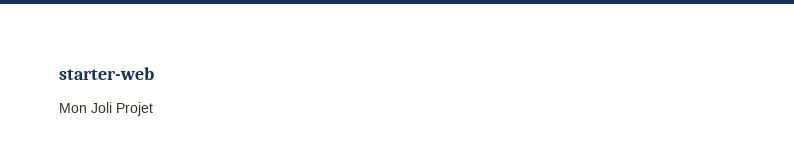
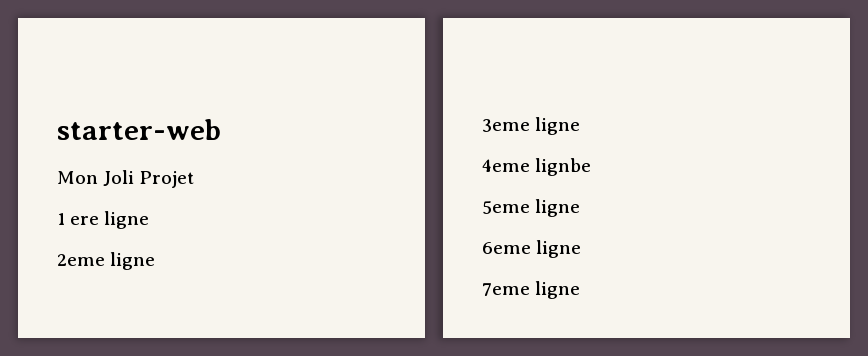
+ 1 ere ligne
+ 2eme ligne
+ 3eme ligne
+ 4eme lignbe
+ 5eme ligne
+ 6eme ligne
+ 7eme ligne

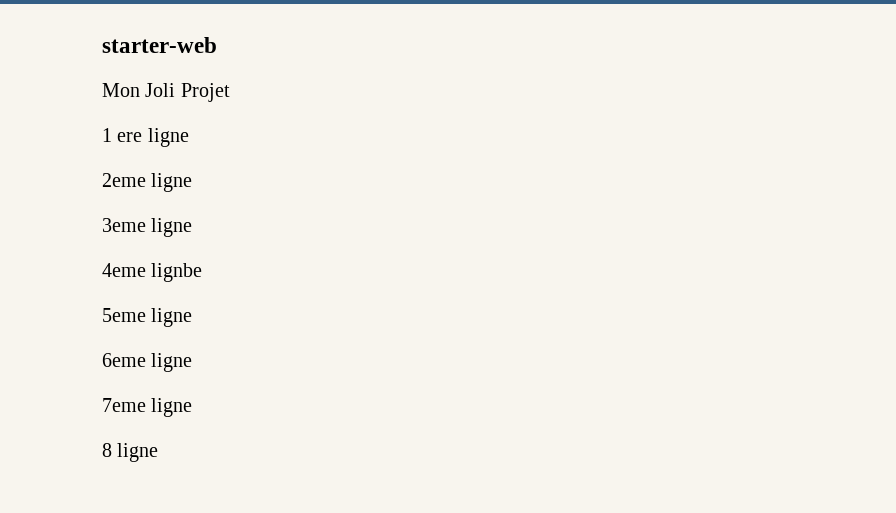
+ 8 ligne

